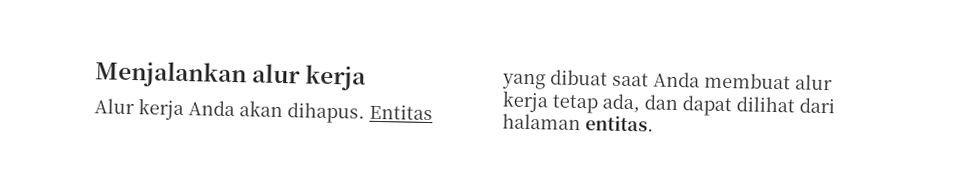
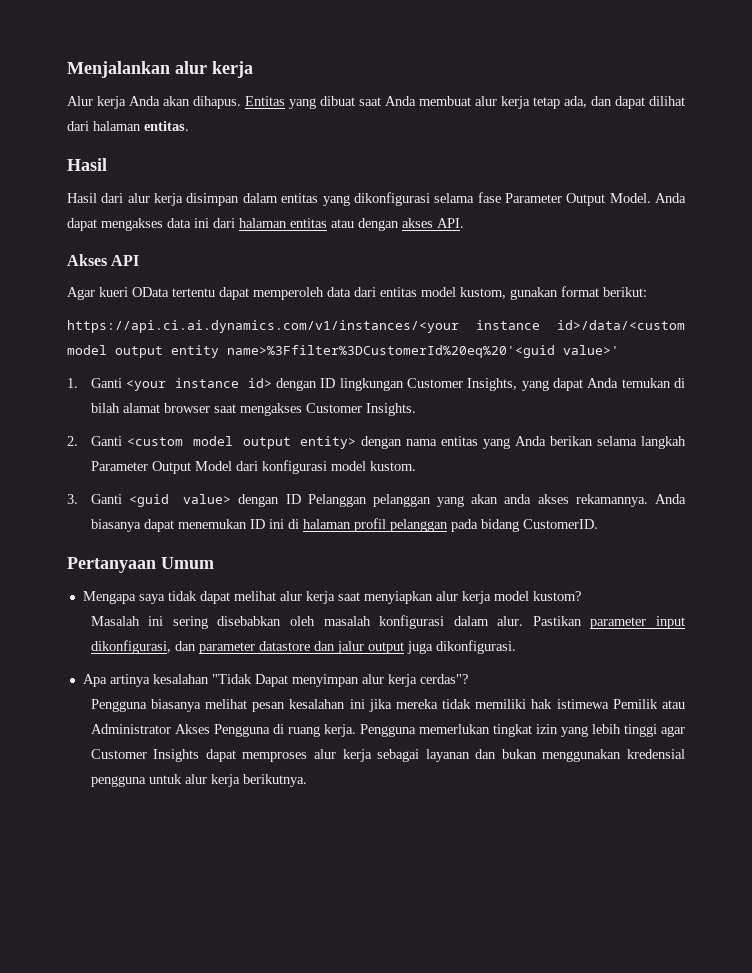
  Entitas yang dibuat saat Anda membuat alur kerja tetap ada, dan dapat dilihat dari halaman entitas.
+ Hasil
+ Hasil dari alur kerja disimpan dalam entitas yang dikonfigurasi selama fase Parameter Output Model. Anda dapat mengakses data ini dari halaman entitas atau dengan akses API.
+ Akses API
+ Agar kueri OData tertentu dapat memperoleh data dari entitas model kustom, gunakan format berikut:
+ https://api.ci.ai.dynamics.com/v1/instances/<your instance id>/data/<custom model output entity name>%3Ffilter%3DCustomerId%20eq%20'<guid value>'
+ 1. Ganti <your instance id> dengan ID lingkungan Customer Insights, yang dapat Anda temukan di bilah alamat browser saat mengakses Customer Insights.
+ 2. Ganti <custom model output entity> dengan nama entitas yang Anda berikan selama langkah Parameter Output Model dari konfigurasi model kustom.
+ 3. Ganti <guid value> dengan ID Pelanggan pelanggan yang akan anda akses rekamannya. Anda biasanya dapat menemukan ID ini di halaman profil pelanggan pada bidang CustomerID.
+ Pertanyaan Umum
+ Mengapa saya tidak dapat melihat alur kerja saat menyiapkan alur kerja model kustom?
+ Masalah ini sering disebabkan oleh masalah konfigurasi dalam alur. Pastikan parameter input dikonfigurasi, dan parameter datastore dan jalur output juga dikonfigurasi.
+ Apa artinya kesalahan "Tidak Dapat menyimpan alur kerja cerdas"?
+ Pengguna biasanya melihat pesan kesalahan ini jika mereka tidak memiliki hak istimewa Pemilik atau Administrator Akses Pengguna di ruang kerja. Pengguna memerlukan tingkat izin yang lebih tinggi agar Customer Insights dapat memproses alur kerja sebagai layanan dan bukan menggunakan kredensial pengguna untuk alur kerja berikutnya.

